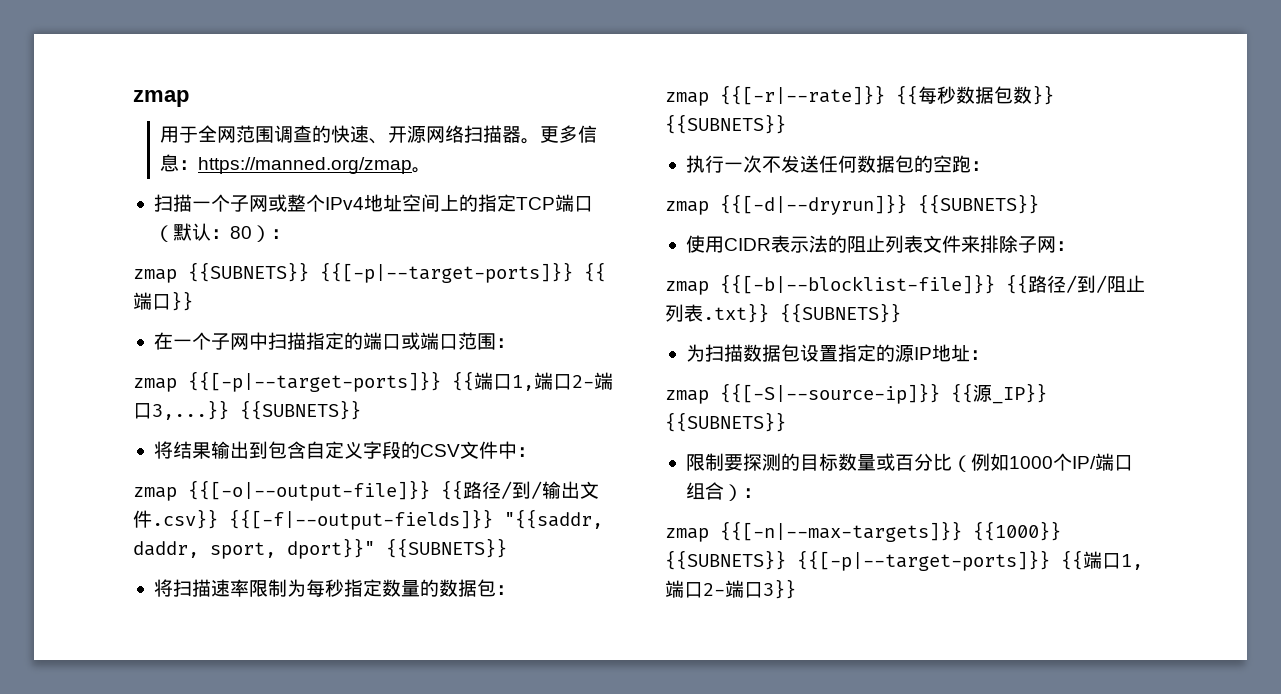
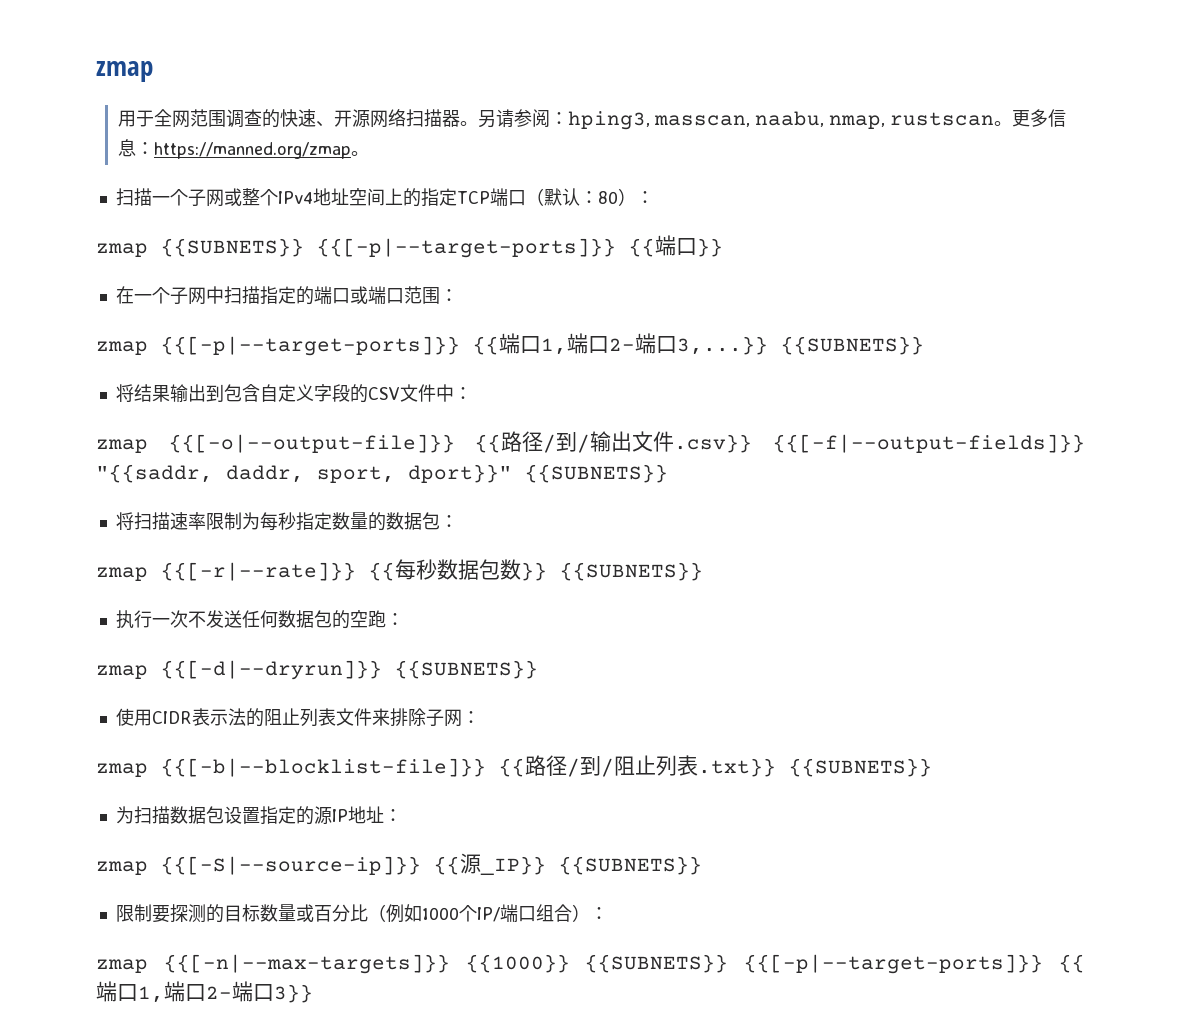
+ 另请参阅：hping3, masscan, naabu, nmap, rustscan。

